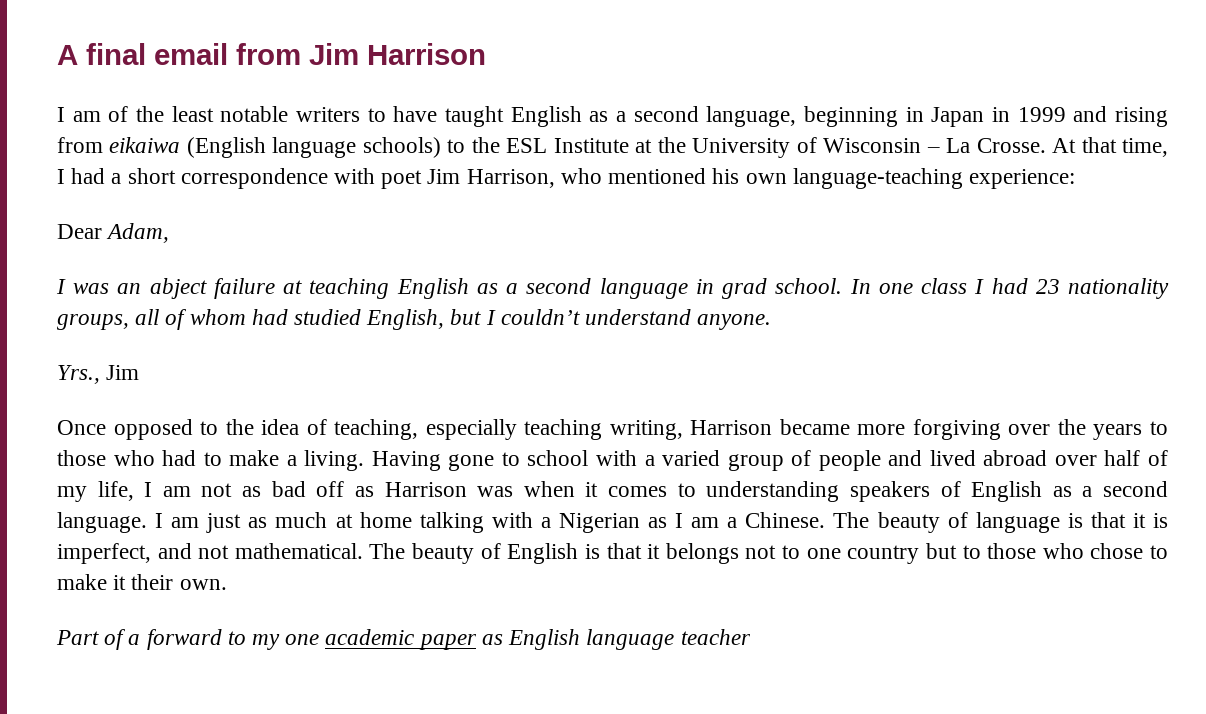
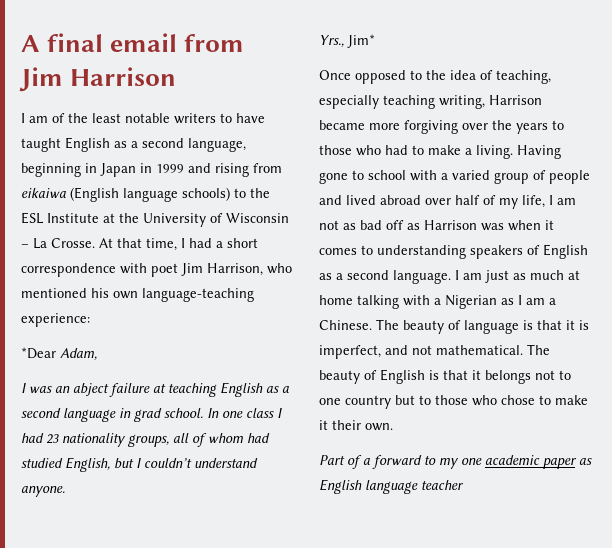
- Dear Adam,
+ *Dear Adam,
- Yrs., Jim
+ Yrs., Jim*

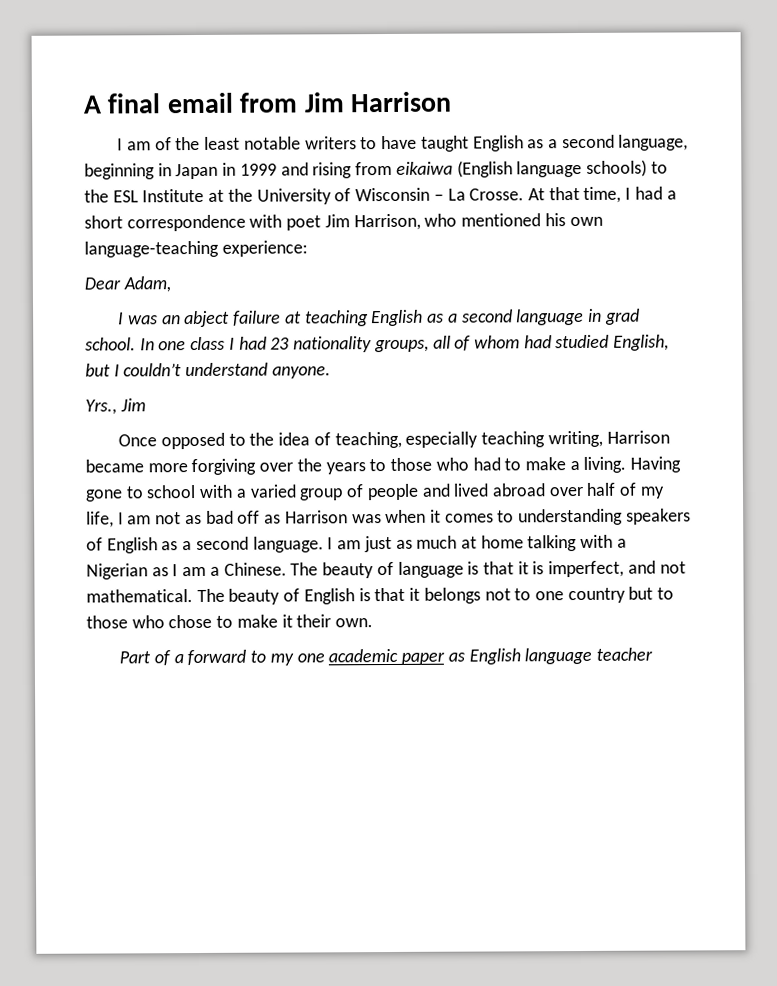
- *Dear Adam,
+ Dear Adam,
- Yrs., Jim*
+ Yrs., Jim

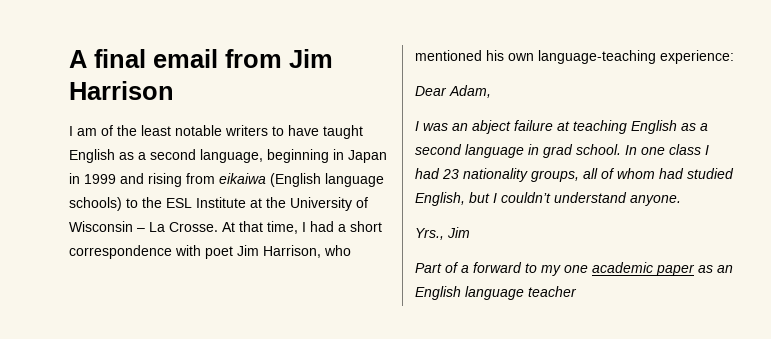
- Once opposed to the idea of teaching, especially teaching writing, Harrison became more forgiving over the years to those who had to make a living. Having gone to school with a varied group of people and lived abroad over half of my life, I am not as bad off as Harrison was when it comes to understanding speakers of English as a second language. I am just as much at home talking with a Nigerian as I am a Chinese. The beauty of language is that it is imperfect, and not mathematical. The beauty of English is that it belongs not to one country but to those who chose to make it their own.
- Part of a forward to my one academic paper as English language teacher
+ Part of a forward to my one academic paper as an English language teacher

